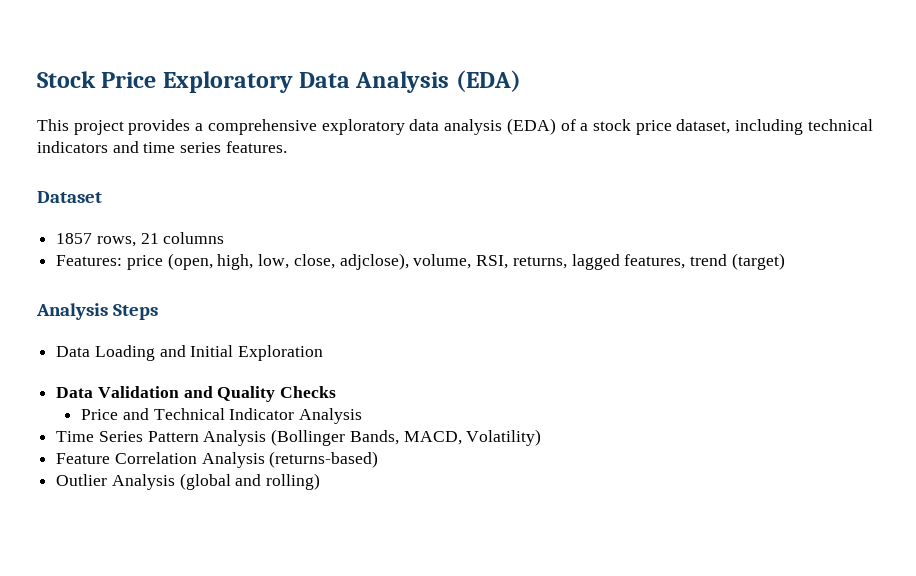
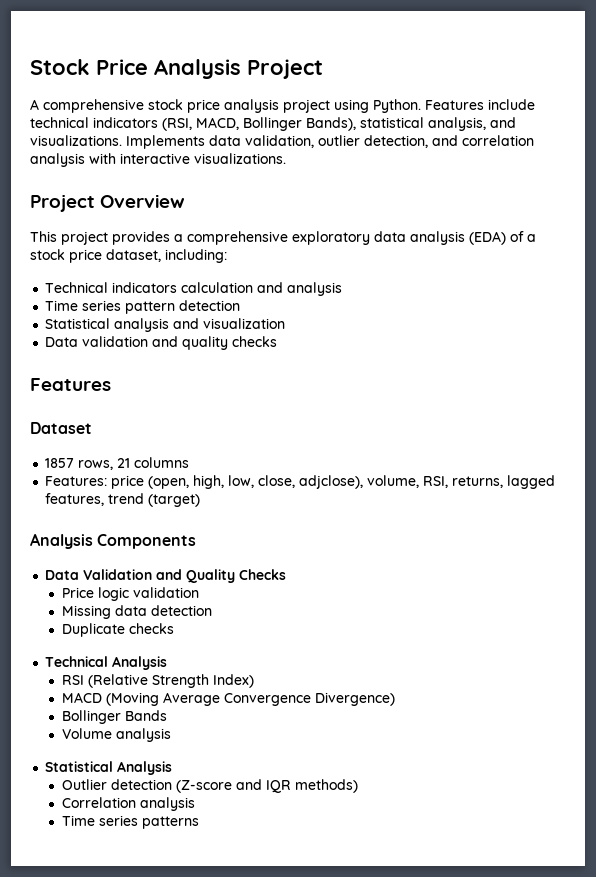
- Stock Price Exploratory Data Analysis (EDA)
+ Stock Price Analysis Project
+ A comprehensive stock price analysis project using Python. Features include technical indicators (RSI, MACD, Bollinger Bands), statistical analysis, and visualizations. Implements data validation, outlier detection, and correlation analysis with interactive visualizations.
+ Project Overview
- This project provides a comprehensive exploratory data analysis (EDA) of a stock price dataset, including technical indicators and time series features.
+ This project provides a comprehensive exploratory data analysis (EDA) of a stock price dataset, including:
+ Technical indicators calculation and analysis
+ Time series pattern detection
+ Statistical analysis and visualization
+ Data validation and quality checks
+ Features
- Analysis Steps
- Data Loading and Initial Exploration
+ Analysis Components
- Price and Technical Indicator Analysis
- Time Series Pattern Analysis (Bollinger Bands, MACD, Volatility)
- Feature Correlation Analysis (returns-based)
- Outlier Analysis (global and rolling)
+ Price logic validation
+ Missing data detection
+ Duplicate checks
+ Technical Analysis
+ RSI (Relative Strength Index)
+ MACD (Moving Average Convergence Divergence)
+ Bollinger Bands
+ Volume analysis
+ Statistical Analysis
+ Outlier detection (Z-score and IQR methods)
+ Correlation analysis
+ Time series patterns

